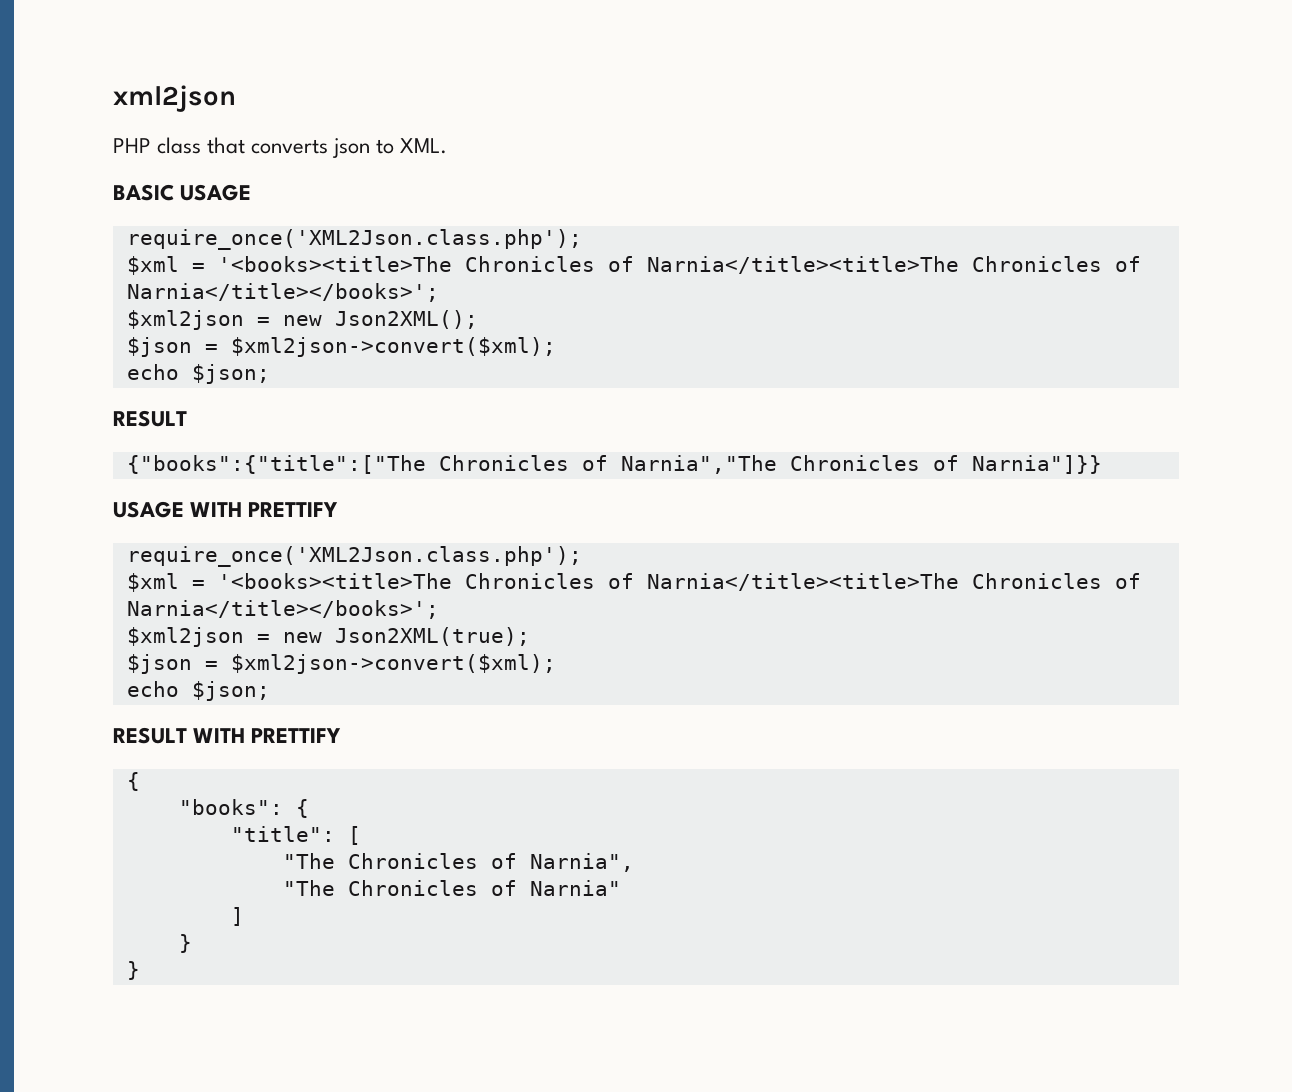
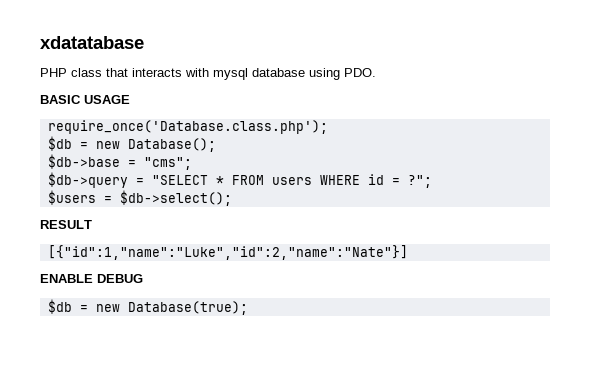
- xml2json
+ xdatatabase
- PHP class that converts json to XML.
+ PHP class that interacts with mysql database using PDO.
  BASIC USAGE
- require_once('XML2Json.class.php');
- $xml = '<books><title>The Chronicles of Narnia</title><title>The Chronicles of Narnia</title></books>';
- $xml2json = new Json2XML();
- $json = $xml2json->convert($xml);
- echo $json;
+ require_once('Database.class.php');
+ $db = new Database();
+ $db->base = "cms";
+ $db->query = "SELECT * FROM users WHERE id = ?";
+ $users = $db->select();
  RESULT
- {"books":{"title":["The Chronicles of Narnia","The Chronicles of Narnia"]}}
- USAGE WITH PRETTIFY
- require_once('XML2Json.class.php');
- $xml = '<books><title>The Chronicles of Narnia</title><title>The Chronicles of Narnia</title></books>';
- $xml2json = new Json2XML(true);
- $json = $xml2json->convert($xml);
- echo $json;
- RESULT WITH PRETTIFY
- {
- "books": {
- "title": [
- "The Chronicles of Narnia",
- "The Chronicles of Narnia"
- ]
- }
- }
+ [{"id":1,"name":"Luke","id":2,"name":"Nate"}]
+ ENABLE DEBUG
+ $db = new Database(true);

